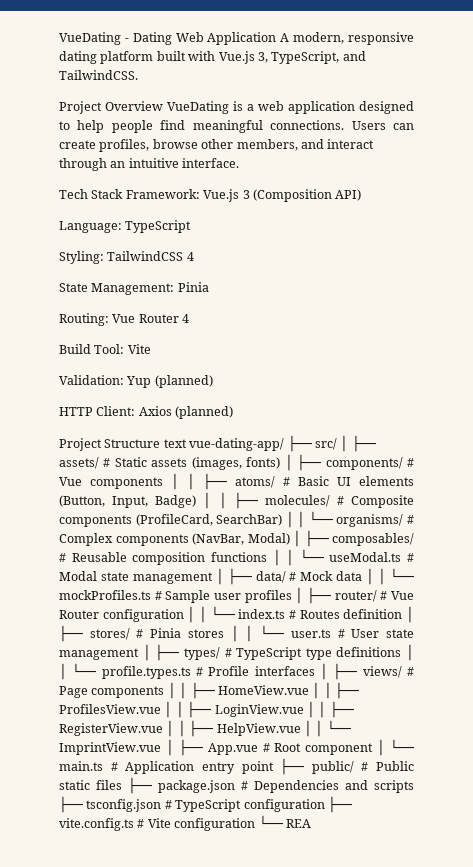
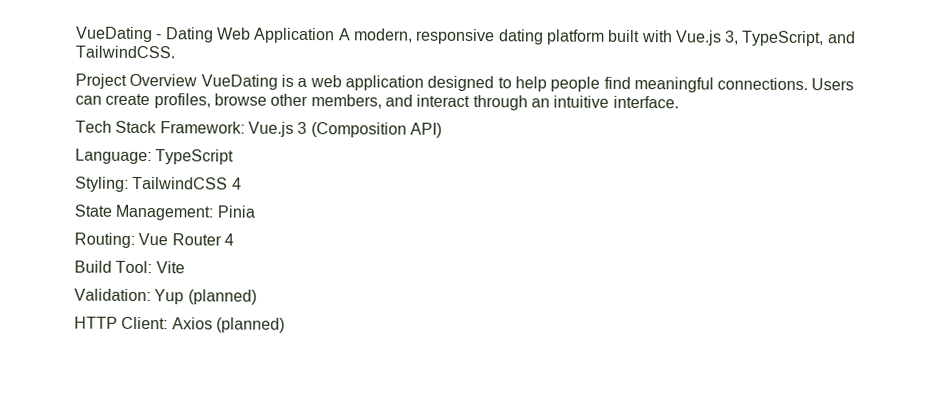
- Project Structure text vue-dating-app/ ├── src/ │ ├── assets/ # Static assets (images, fonts) │ ├── components/ # Vue components │ │ ├── atoms/ # Basic UI elements (Button, Input, Badge) │ │ ├── molecules/ # Composite components (ProfileCard, SearchBar) │ │ └── organisms/ # Complex components (NavBar, Modal) │ ├── composables/ # Reusable composition functions │ │ └── useModal.ts # Modal state management │ ├── data/ # Mock data │ │ └── mockProfiles.ts # Sample user profiles │ ├── router/ # Vue Router configuration │ │ └── index.ts # Routes definition │ ├── stores/ # Pinia stores │ │ └── user.ts # User state management │ ├── types/ # TypeScript type definitions │ │ └── profile.types.ts # Profile interfaces │ ├── views/ # Page components │ │ ├── HomeView.vue │ │ ├── ProfilesView.vue │ │ ├── LoginView.vue │ │ ├── RegisterView.vue │ │ ├── HelpView.vue │ │ └── ImprintView.vue │ ├── App.vue # Root component │ └── main.ts # Application entry point ├── public/ # Public static files ├── package.json # Dependencies and scripts ├── tsconfig.json # TypeScript configuration ├── vite.config.ts # Vite configuration └── REA

